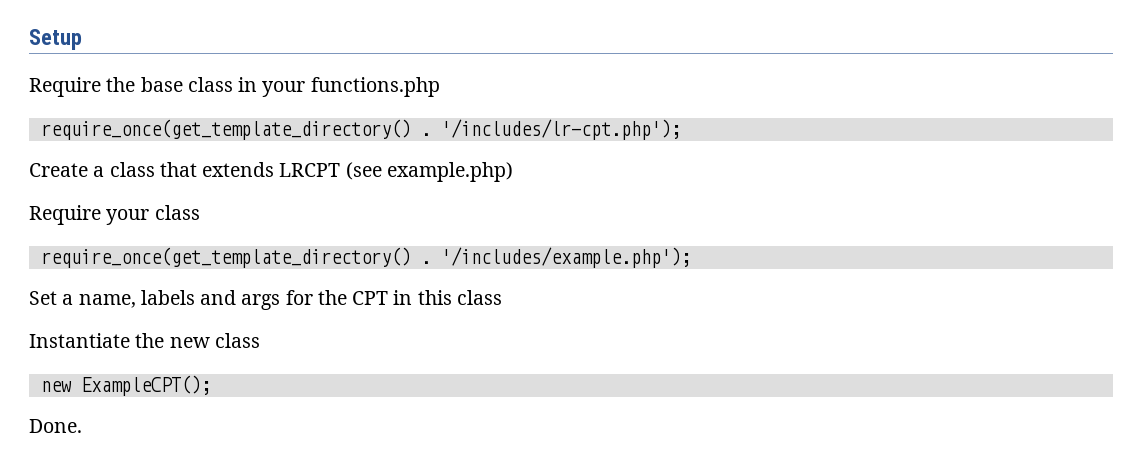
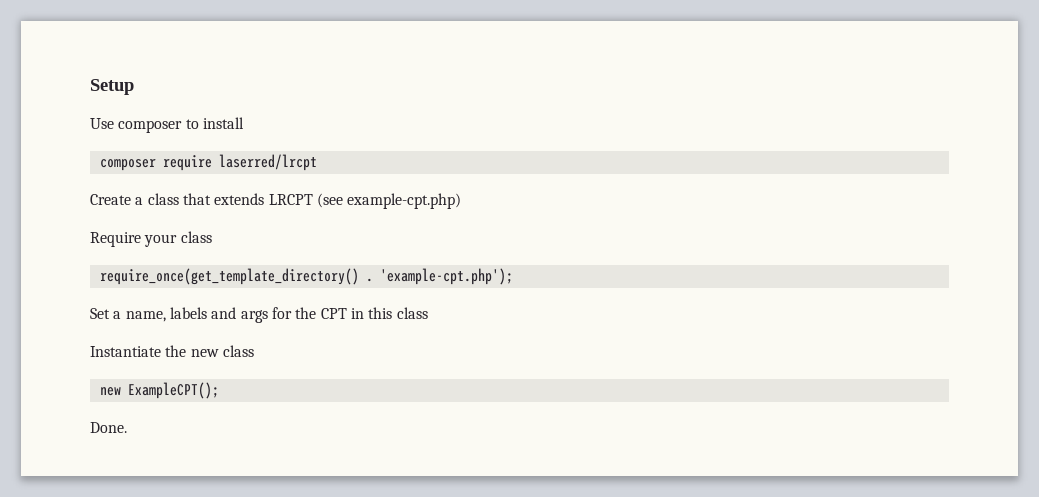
- Require the base class in your functions.php
- require_once(get_template_directory() . '/includes/lr-cpt.php');
+ Use composer to install
+ composer require laserred/lrcpt
- Create a class that extends LRCPT (see example.php)
+ Create a class that extends LRCPT (see example-cpt.php)
- '/includes/example.php');
+ 'example-cpt.php');

